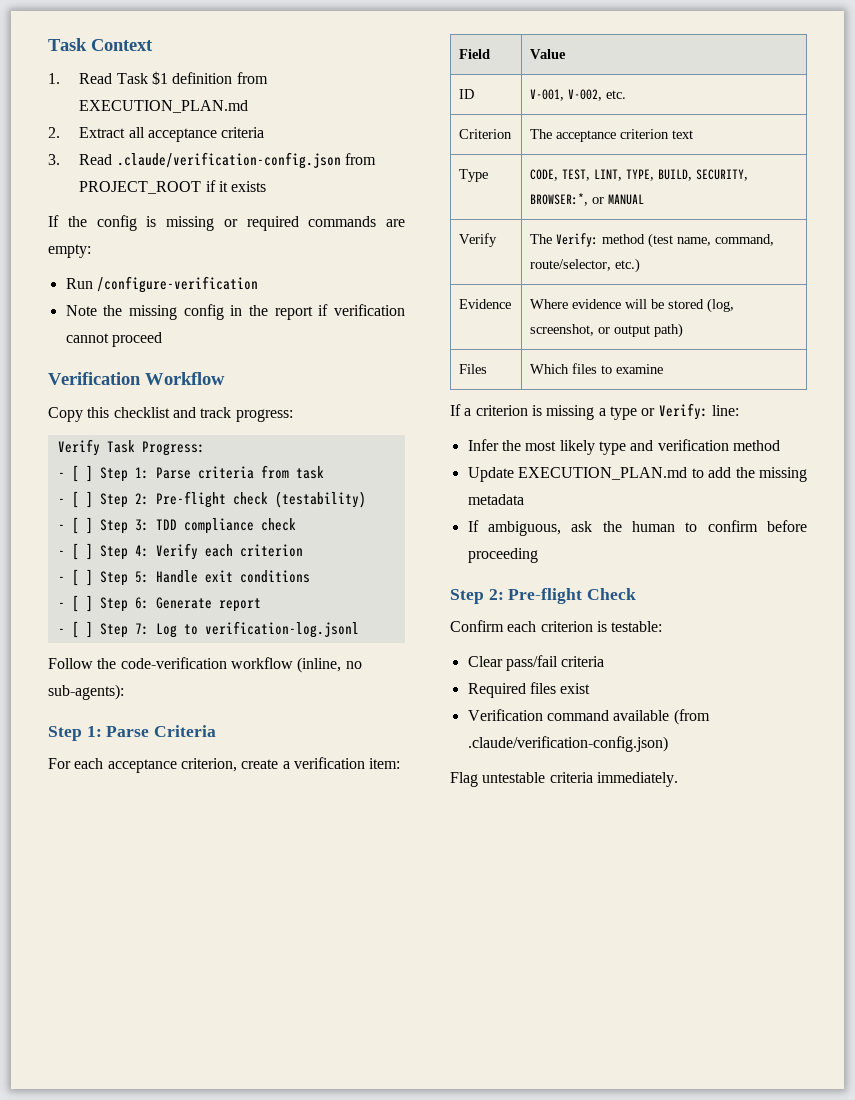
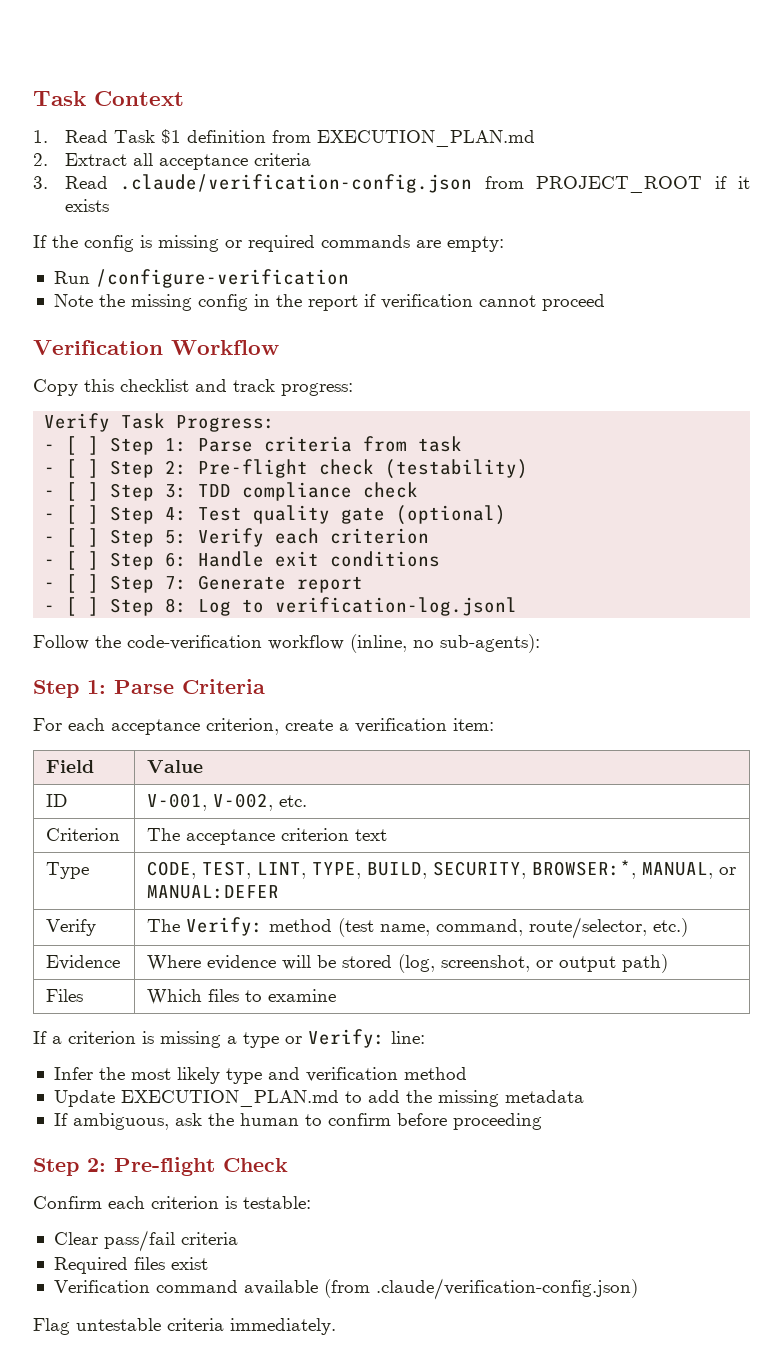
- - [ ] Step 4: Verify each criterion
+ - [ ] Step 4: Test quality gate (optional)
+ - [ ] Step 5: Verify each criterion
- - [ ] Step 5: Handle exit conditions
+ - [ ] Step 6: Handle exit conditions
- - [ ] Step 6: Generate report
+ - [ ] Step 7: Generate report
- - [ ] Step 7: Log to verification-log.jsonl
+ - [ ] Step 8: Log to verification-log.jsonl
- Type | CODE, TEST, LINT, TYPE, BUILD, SECURITY, BROWSER:*, or MANUAL
+ Type | CODE, TEST, LINT, TYPE, BUILD, SECURITY, BROWSER:*, MANUAL, or MANUAL:DEFER

